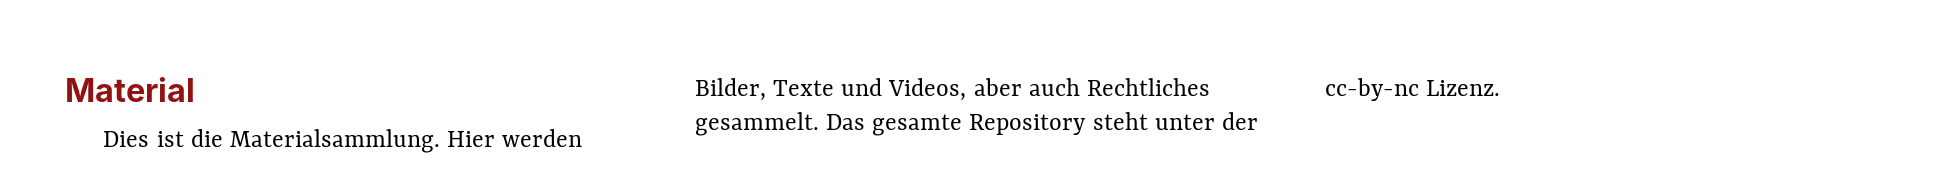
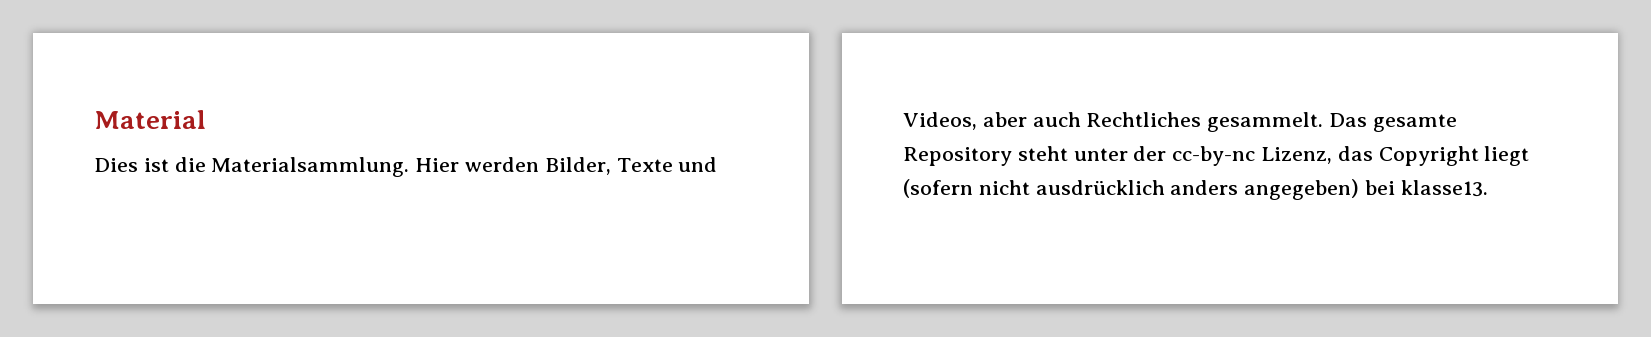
- Das gesamte Repository steht unter der cc-by-nc Lizenz.
+ Das gesamte Repository steht unter der cc-by-nc Lizenz, das Copyright liegt (sofern nicht ausdrücklich anders angegeben) bei klasse13.

